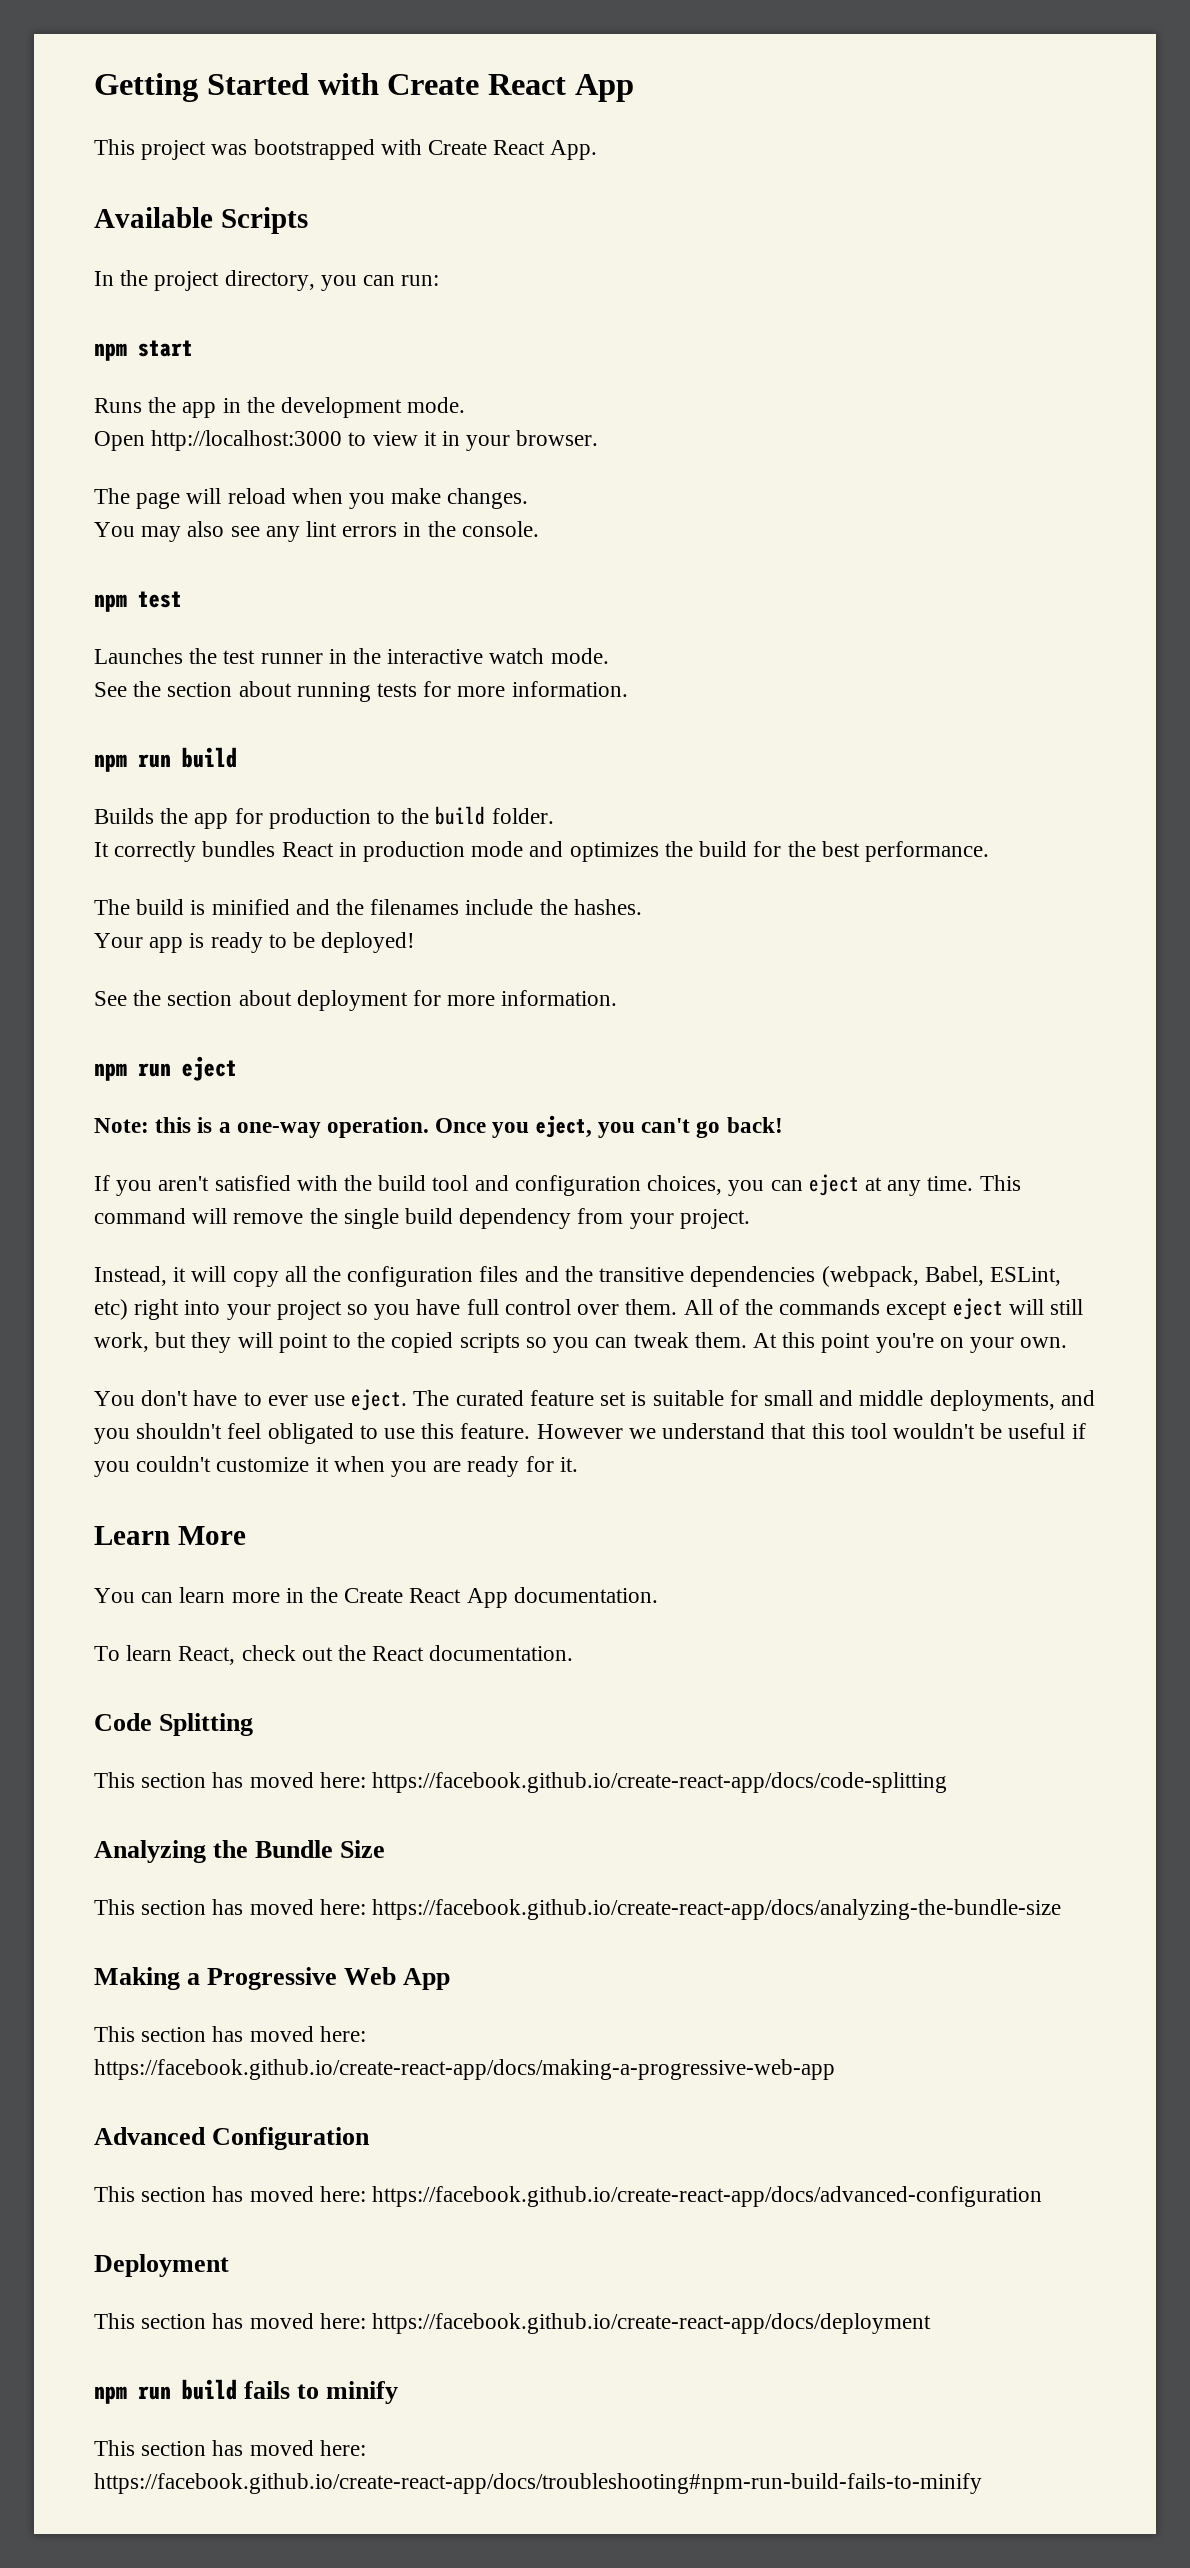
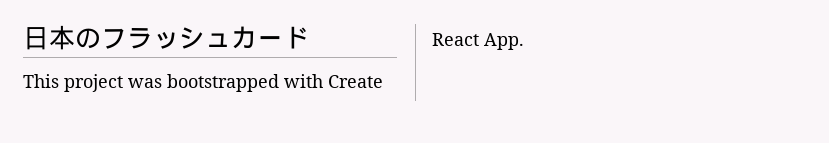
- Getting Started with Create React App
+ 日本のフラッシュカード
- Available Scripts
- In the project directory, you can run:
- npm start
- Runs the app in the development mode.
- Open http://localhost:3000 to view it in your browser.
- The page will reload when you make changes.
- You may also see any lint errors in the console.
- npm test
- Launches the test runner in the interactive watch mode.
- See the section about running tests for more information.
- npm run build
- Builds the app for production to the build folder.
- It correctly bundles React in production mode and optimizes the build for the best performance.
- The build is minified and the filenames include the hashes.
- Your app is ready to be deployed!
- See the section about deployment for more information.
- npm run eject
- Note: this is a one-way operation. Once you eject, you can't go back!
- If you aren't satisfied with the build tool and configuration choices, you can eject at any time. This command will remove the single build dependency from your project.
- Instead, it will copy all the configuration files and the transitive dependencies (webpack, Babel, ESLint, etc) right into your project so you have full control over them. All of the commands except eject will still work, but they will point to the copied scripts so you can tweak them. At this point you're on your own.
- You don't have to ever use eject. The curated feature set is suitable for small and middle deployments, and you shouldn't feel obligated to use this feature. However we understand that this tool wouldn't be useful if you couldn't customize it when you are ready for it.
- Learn More
- You can learn more in the Create React App documentation.
- To learn React, check out the React documentation.
- Code Splitting
- This section has moved here: https://facebook.github.io/create-react-app/docs/code-splitting
- Analyzing the Bundle Size
- This section has moved here: https://facebook.github.io/create-react-app/docs/analyzing-the-bundle-size
- Making a Progressive Web App
- This section has moved here: https://facebook.github.io/create-react-app/docs/making-a-progressive-web-app
- Advanced Configuration
- This section has moved here: https://facebook.github.io/create-react-app/docs/advanced-configuration
- Deployment
- This section has moved here: https://facebook.github.io/create-react-app/docs/deployment
- npm run build fails to minify
- This section has moved here: https://facebook.github.io/create-react-app/docs/troubleshooting#npm-run-build-fails-to-minify

